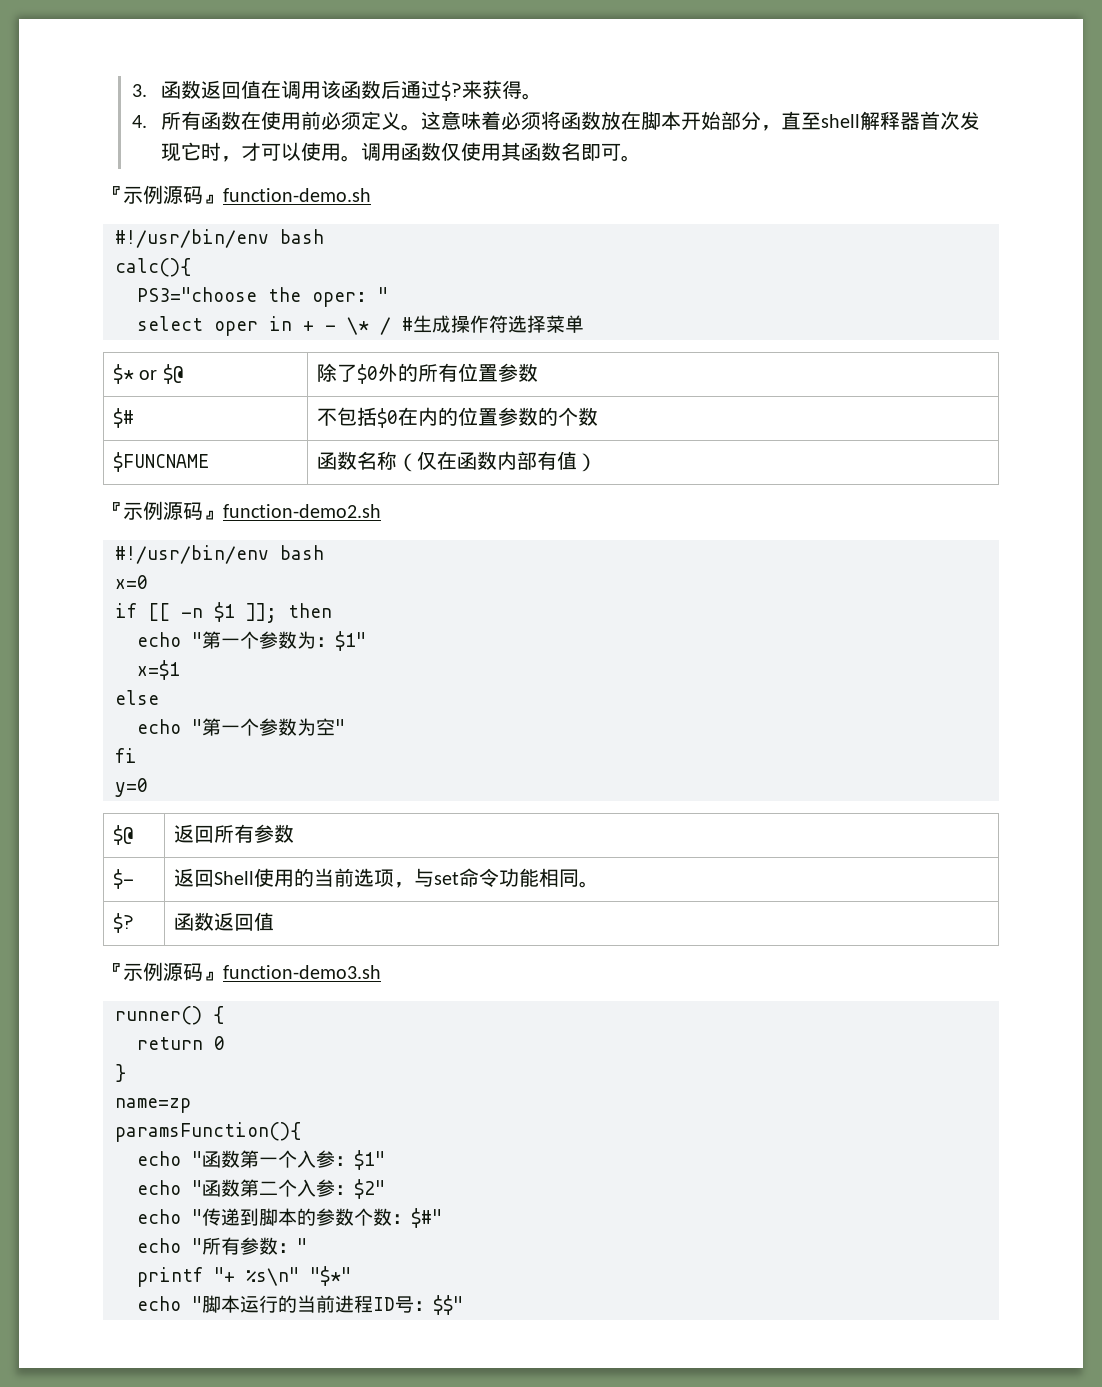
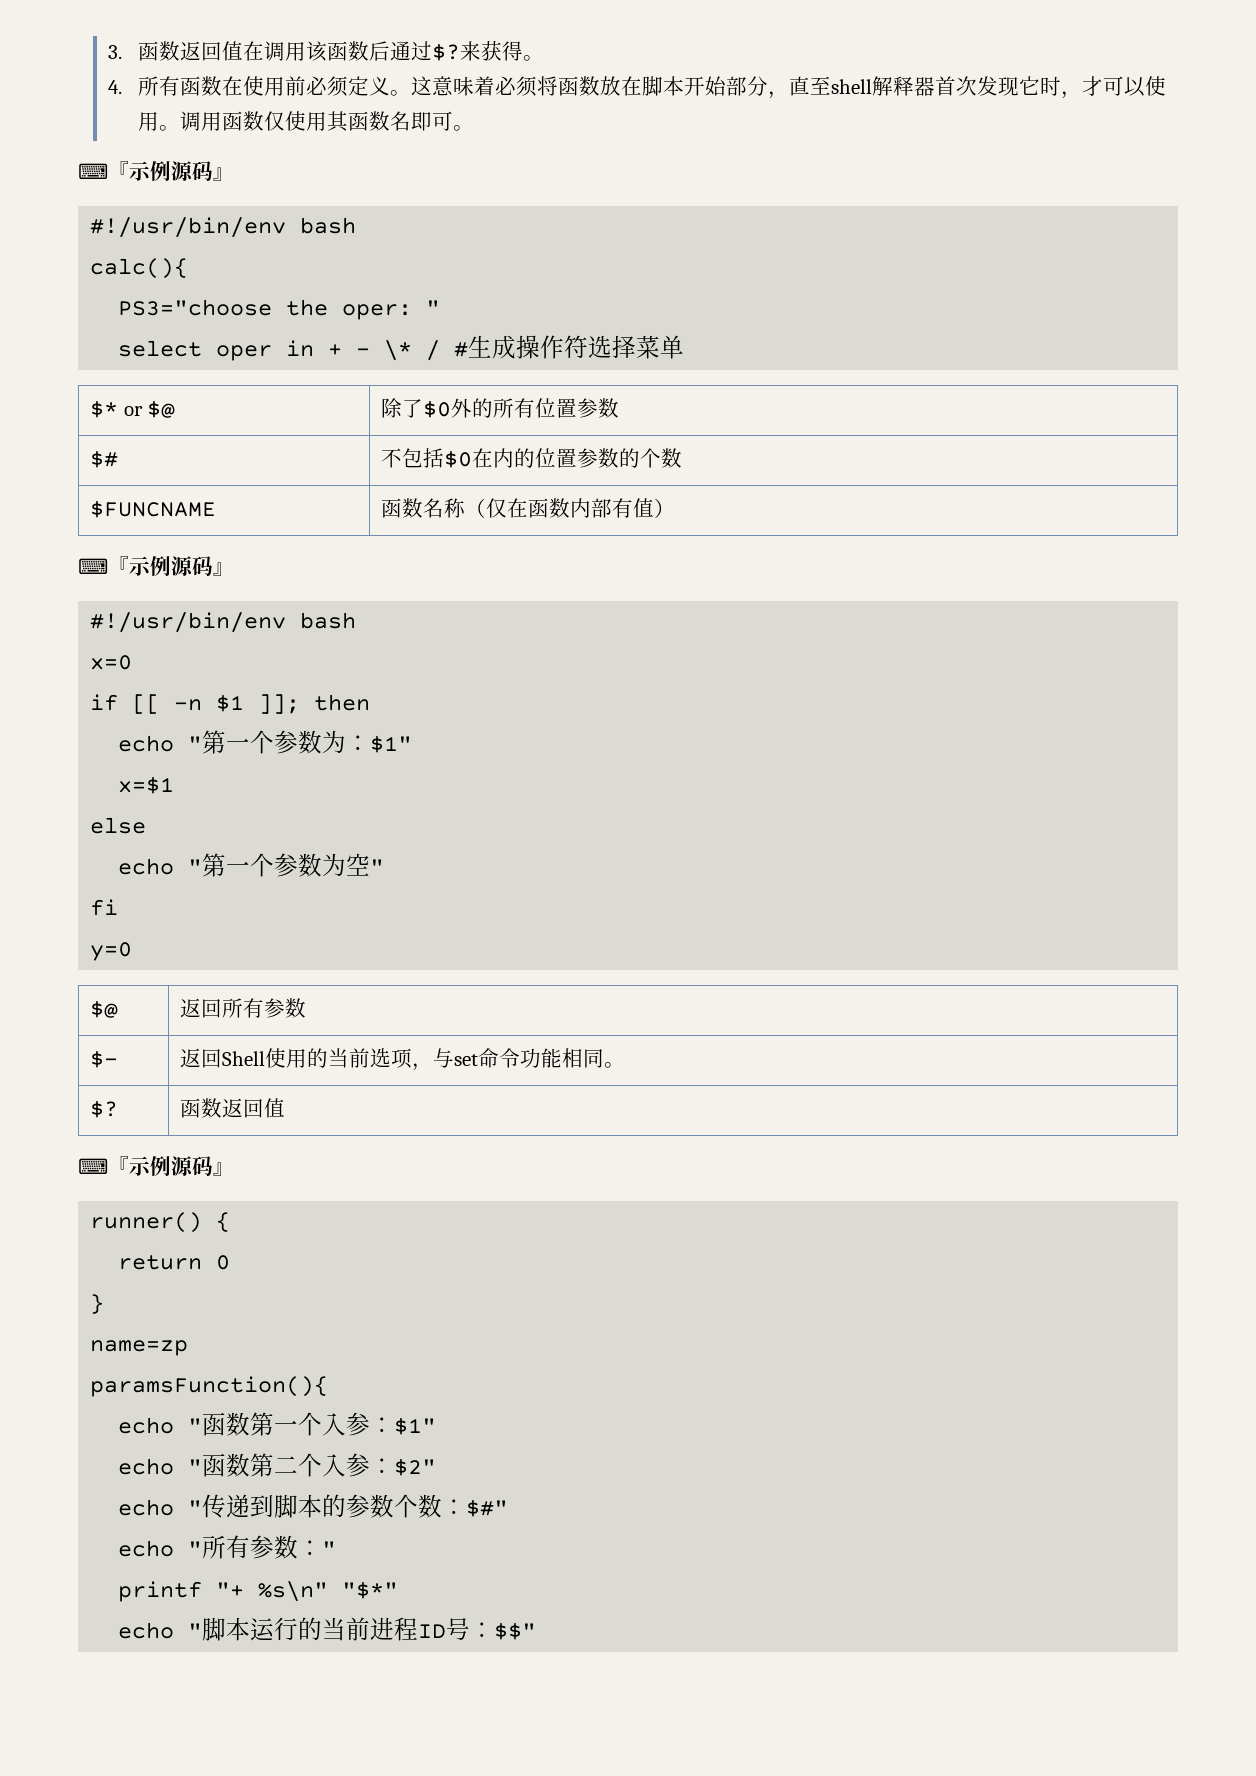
  调用函数仅使用其函数名即可。
- 『示例源码』function-demo.sh
+ ⌨『示例源码』
  $FUNCNAME | 函数名称（仅在函数内部有值）
- 『示例源码』function-demo2.sh
+ ⌨『示例源码』
  $? | 函数返回值
- 『示例源码』function-demo3.sh
+ ⌨『示例源码』

